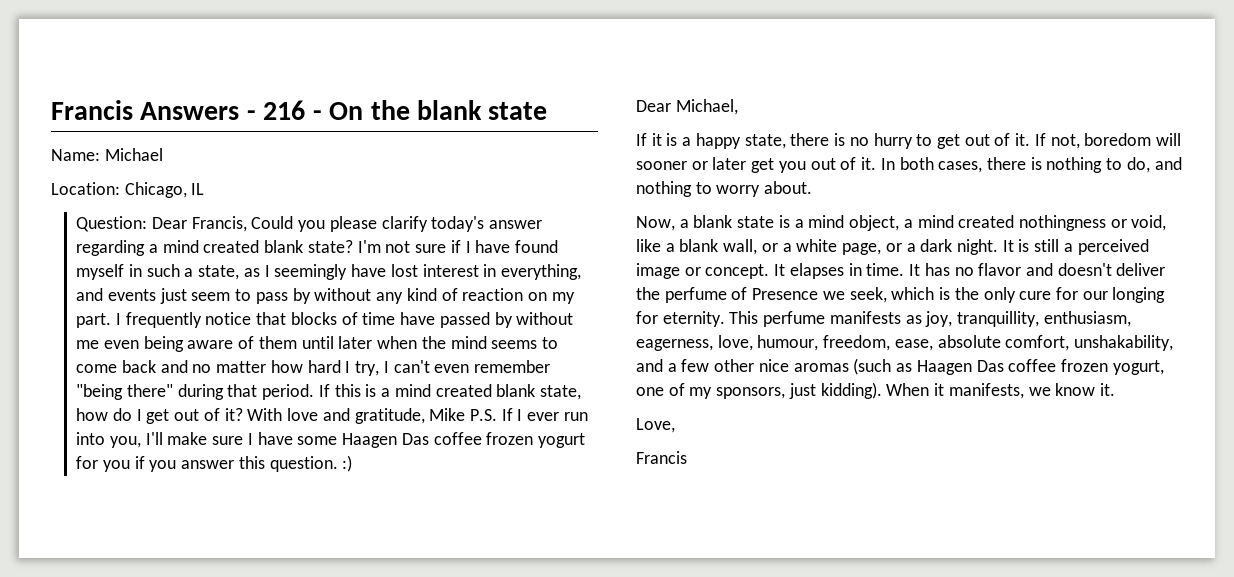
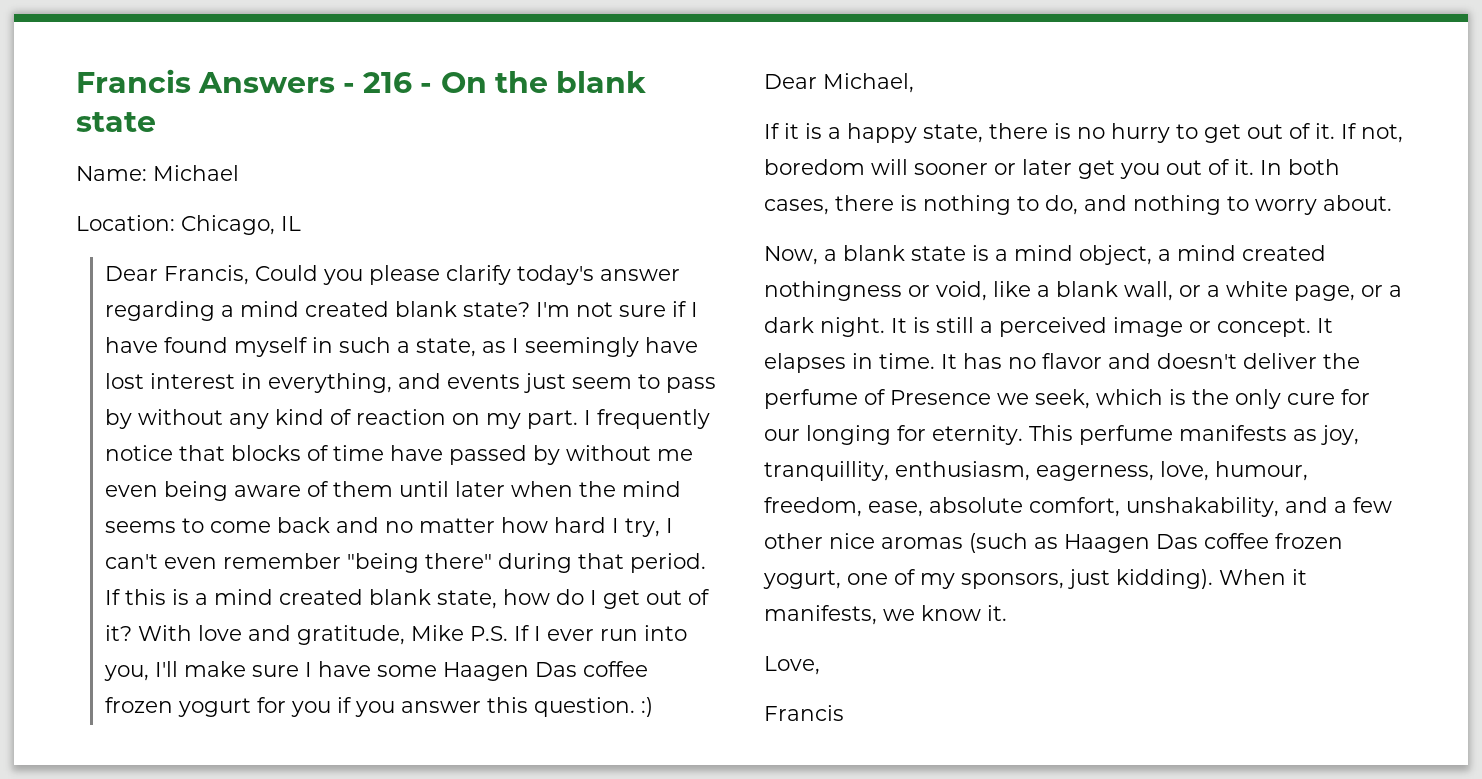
- Question: Dear Francis, Could you please clarify today's answer regarding a mind created blank state?
+ Dear Francis, Could you please clarify today's answer regarding a mind created blank state?

